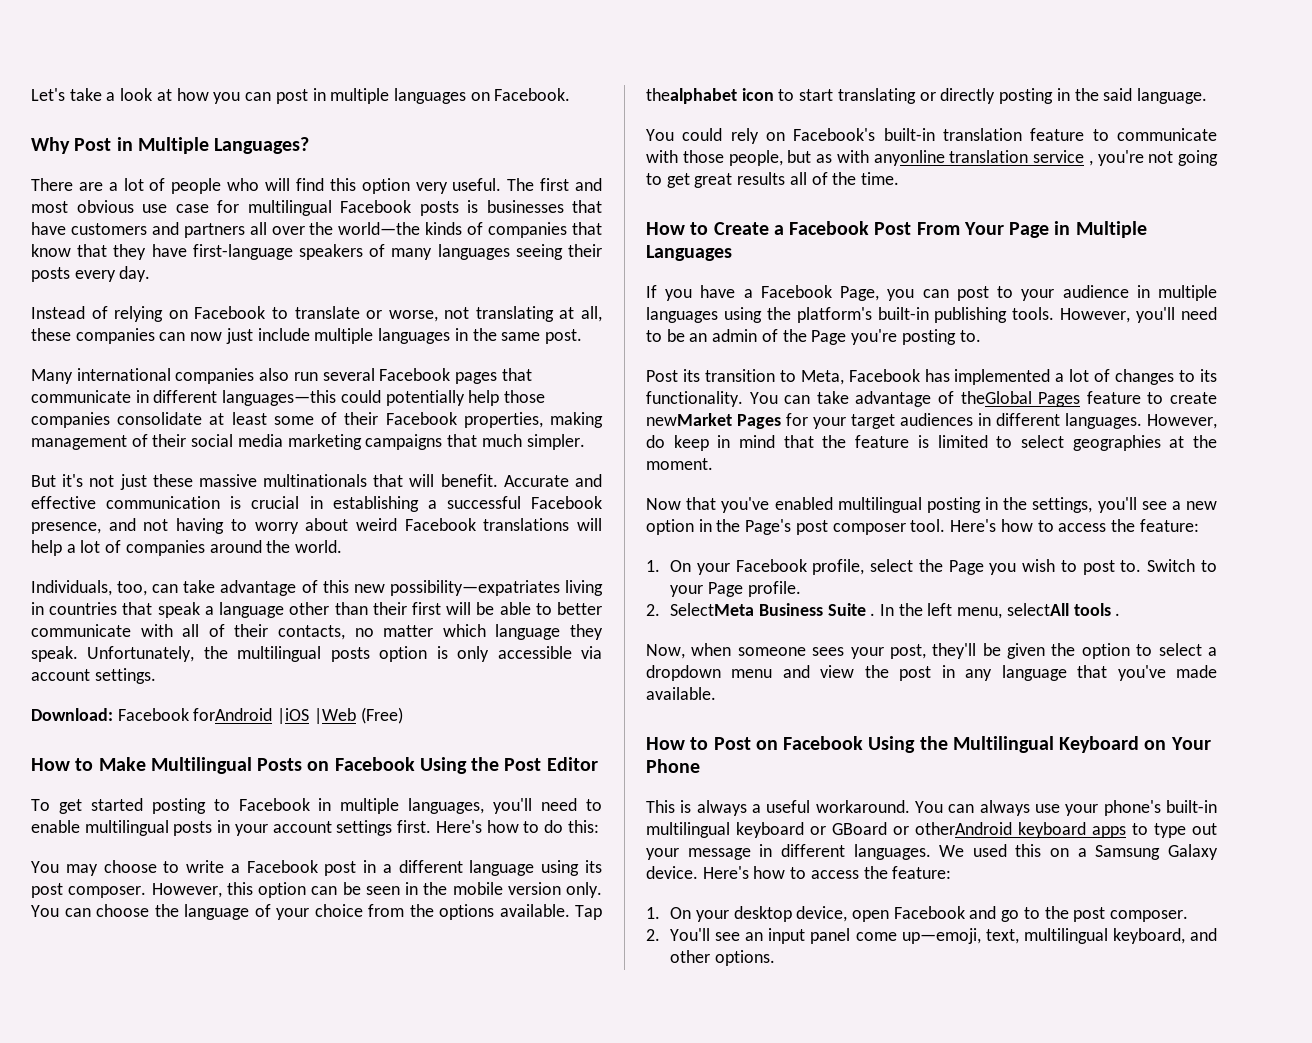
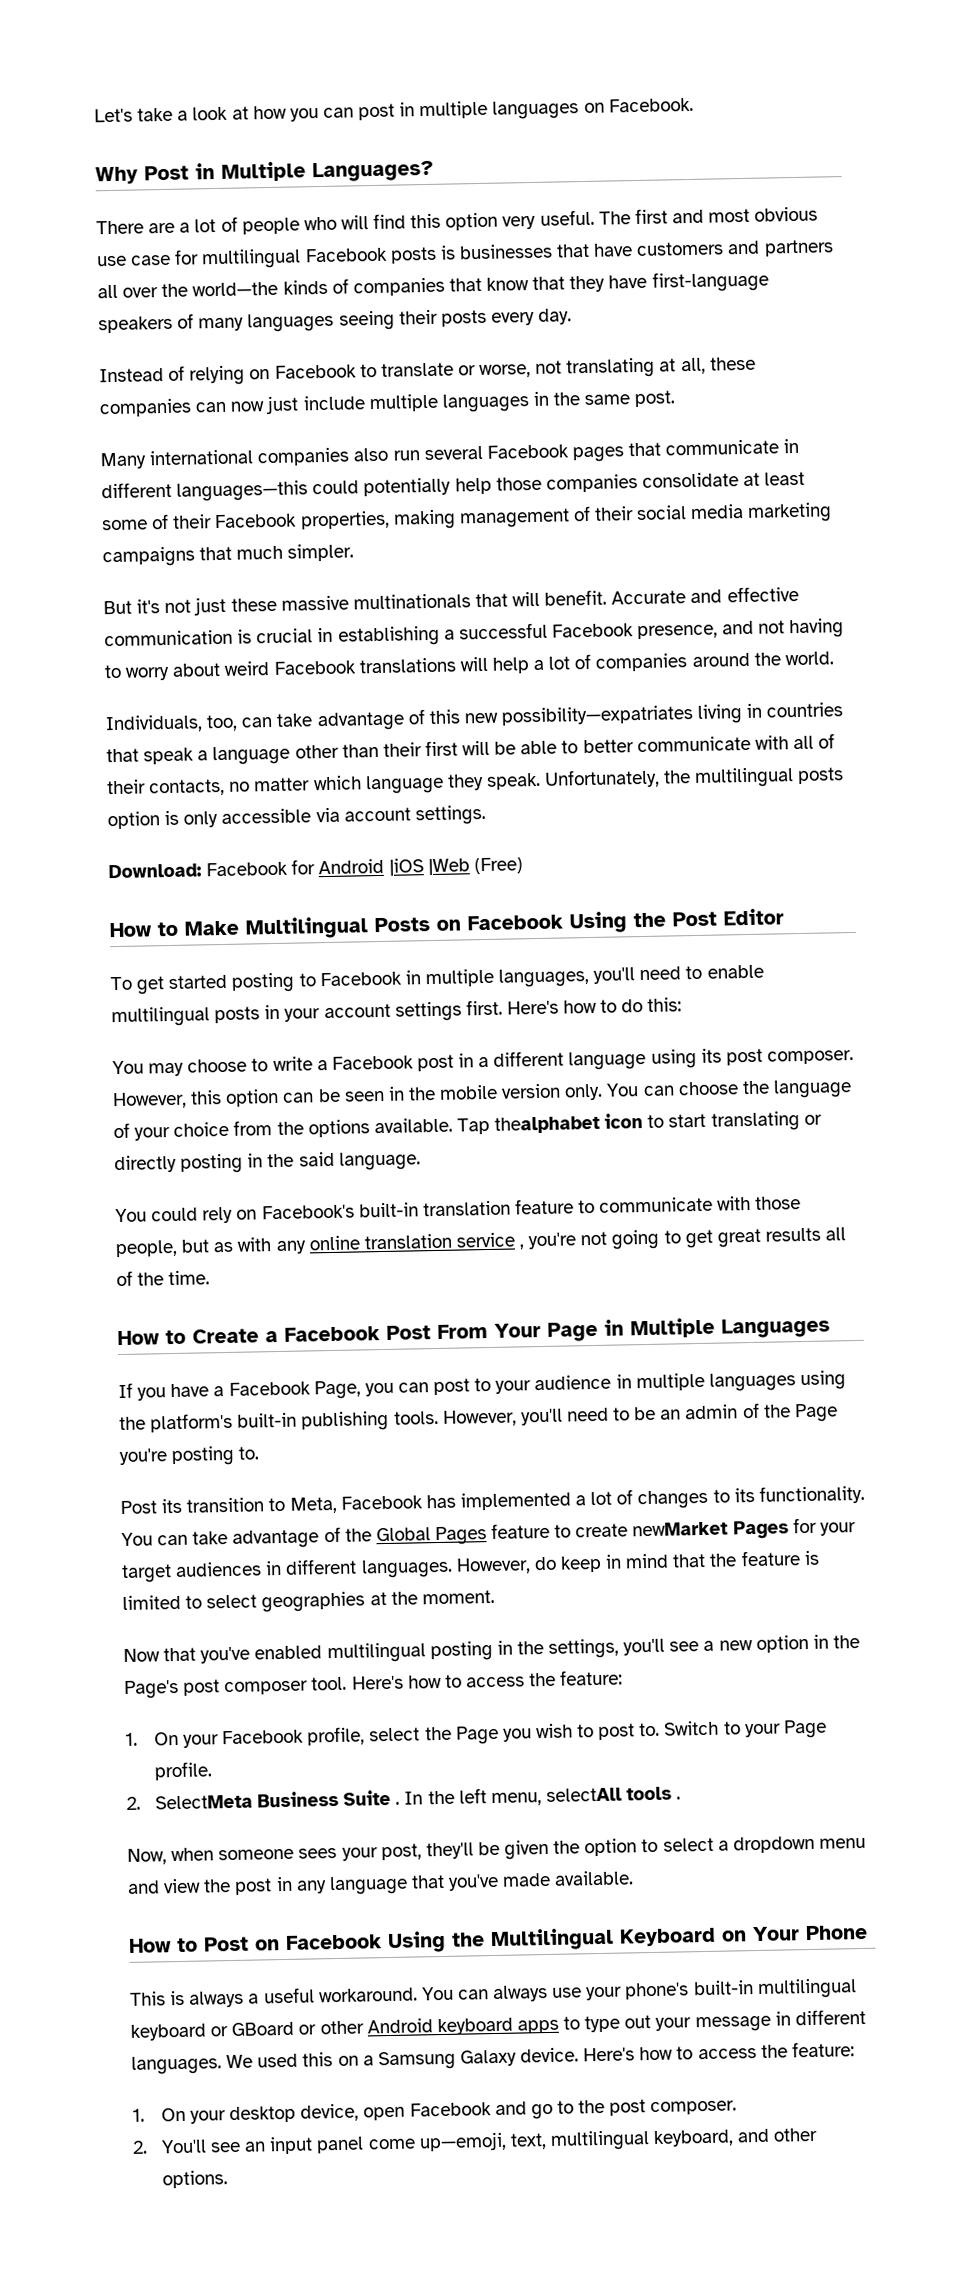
- Download: Facebook forAndroid |iOS |Web (Free)
+ Download: Facebook for Android |iOS |Web (Free)
- You could rely on Facebook's built-in translation feature to communicate with those people, but as with anyonline translation service , you're not going to get great results all of the time.
+ You could rely on Facebook's built-in translation feature to communicate with those people, but as with any online translation service , you're not going to get great results all of the time.
- You can take advantage of theGlobal Pages feature to create newMarket Pages for your target audiences in different languages.
+ You can take advantage of the Global Pages feature to create newMarket Pages for your target audiences in different languages.
- You can always use your phone's built-in multilingual keyboard or GBoard or otherAndroid keyboard apps to type out your message in different languages.
+ You can always use your phone's built-in multilingual keyboard or GBoard or other Android keyboard apps to type out your message in different languages.

